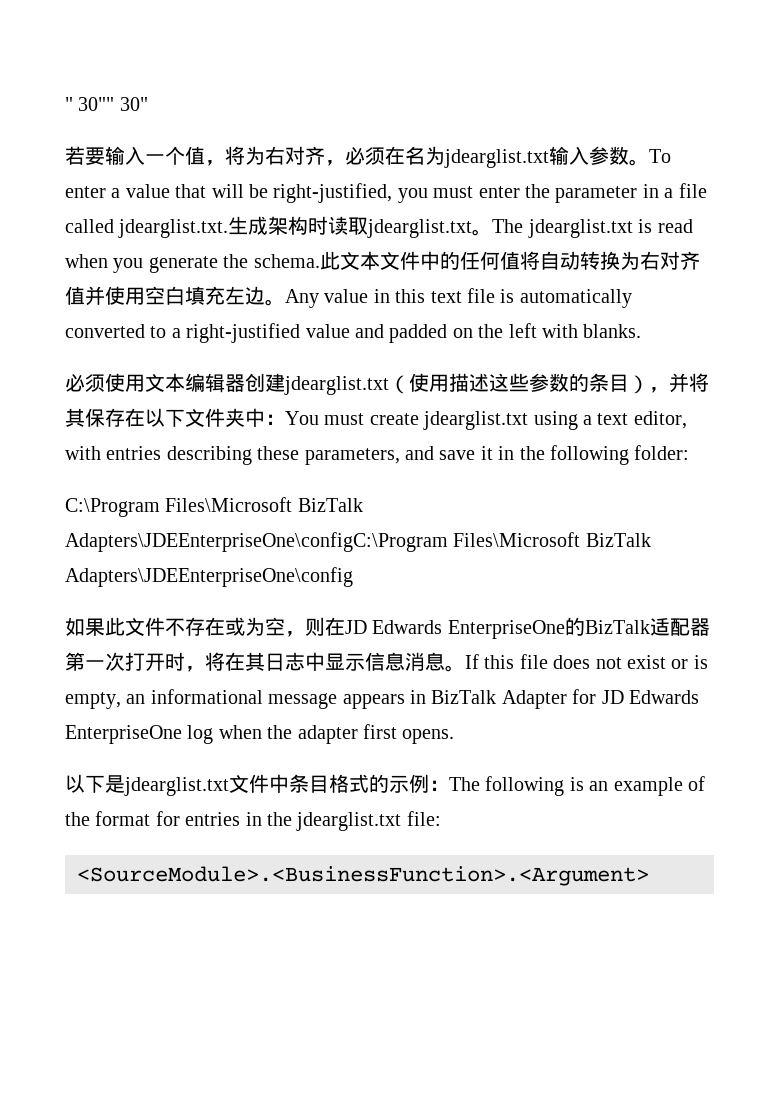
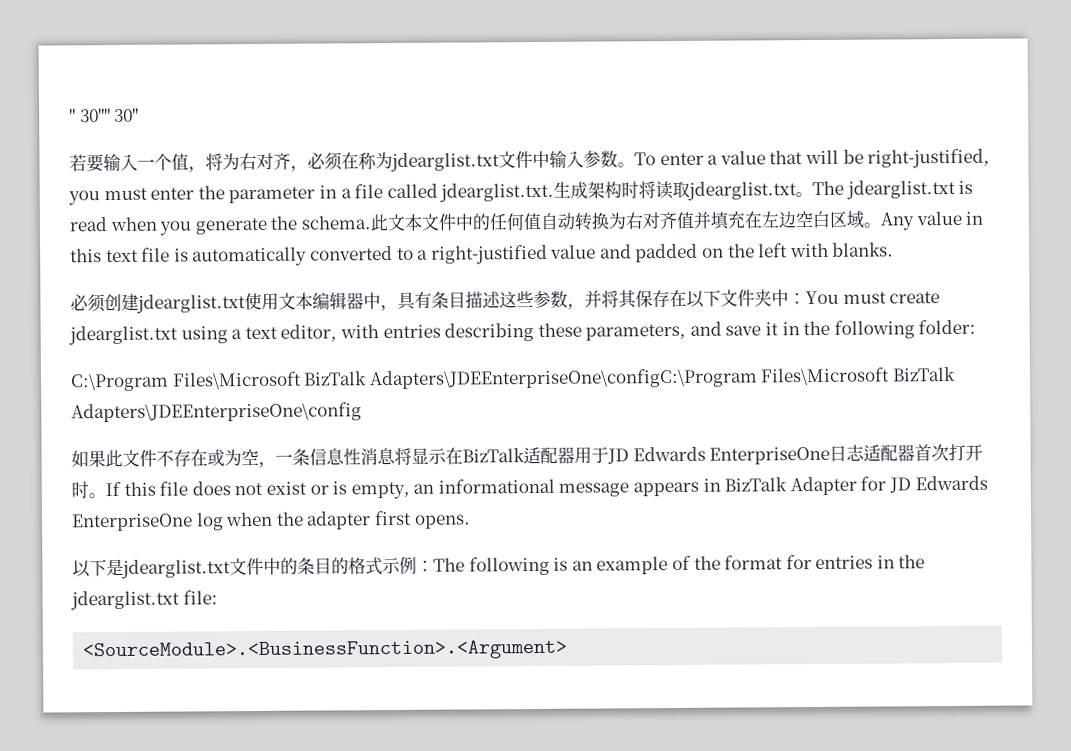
- 若要输入一个值，将为右对齐，必须在名为jdearglist.txt输入参数。
+ 若要输入一个值，将为右对齐，必须在称为jdearglist.txt文件中输入参数。
- To enter a value that will be right-justified, you must enter the parameter in a file called jdearglist.txt.生成架构时读取jdearglist.txt。
+ To enter a value that will be right-justified, you must enter the parameter in a file called jdearglist.txt.生成架构时将读取jdearglist.txt。
- 此文本文件中的任何值将自动转换为右对齐值并使用空白填充左边。
+ 此文本文件中的任何值自动转换为右对齐值并填充在左边空白区域。
- 必须使用文本编辑器创建jdearglist.txt（使用描述这些参数的条目），并将其保存在以下文件夹中：You must create jdearglist.txt using a text editor, with entries describing these parameters, and save it in the following folder:
+ 必须创建jdearglist.txt使用文本编辑器中，具有条目描述这些参数，并将其保存在以下文件夹中：You must create jdearglist.txt using a text editor, with entries describing these parameters, and save it in the following folder:
- 如果此文件不存在或为空，则在JD Edwards EnterpriseOne的BizTalk适配器第一次打开时，将在其日志中显示信息消息。
+ 如果此文件不存在或为空，一条信息性消息将显示在BizTalk适配器用于JD Edwards EnterpriseOne日志适配器首次打开时。
- 以下是jdearglist.txt文件中条目格式的示例：The following is an example of the format for entries in the jdearglist.txt file:
+ 以下是jdearglist.txt文件中的条目的格式示例：The following is an example of the format for entries in the jdearglist.txt file:

